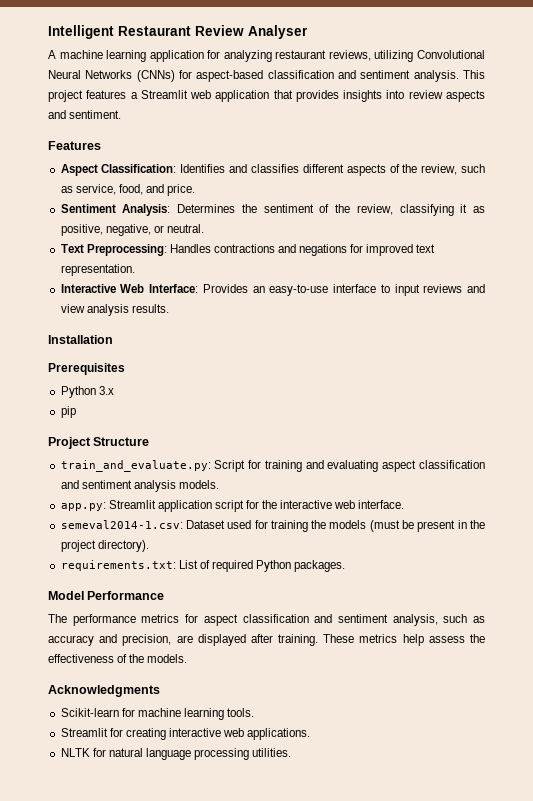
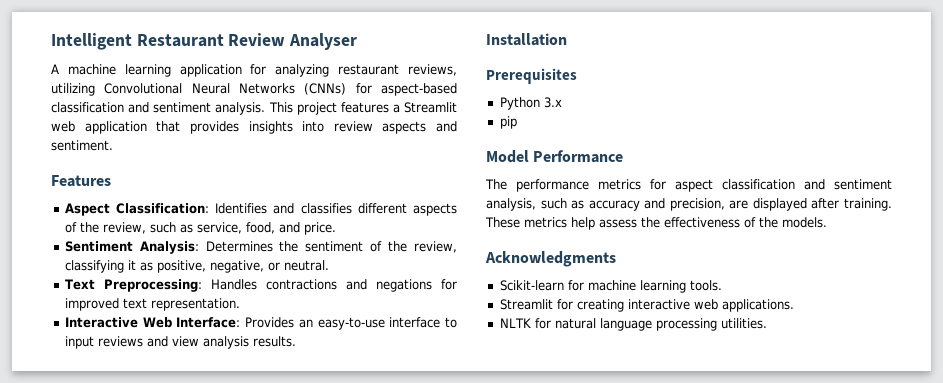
- Project Structure
- train_and_evaluate.py: Script for training and evaluating aspect classification and sentiment analysis models.
- app.py: Streamlit application script for the interactive web interface.
- semeval2014-1.csv: Dataset used for training the models (must be present in the project directory).
- requirements.txt: List of required Python packages.

